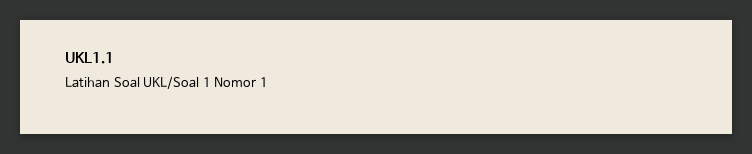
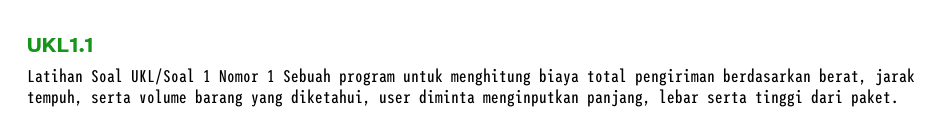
- Latihan Soal UKL/Soal 1 Nomor 1
+ Latihan Soal UKL/Soal 1 Nomor 1 Sebuah program untuk menghitung biaya total pengiriman berdasarkan berat, jarak tempuh, serta volume barang yang diketahui, user diminta menginputkan panjang, lebar serta tinggi dari paket.

